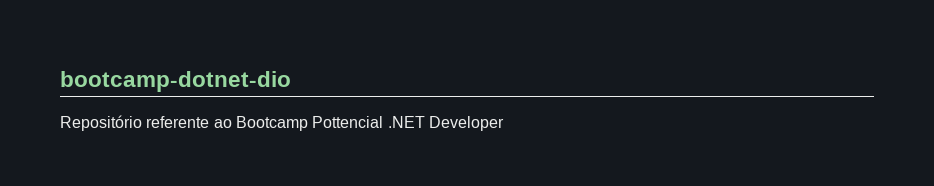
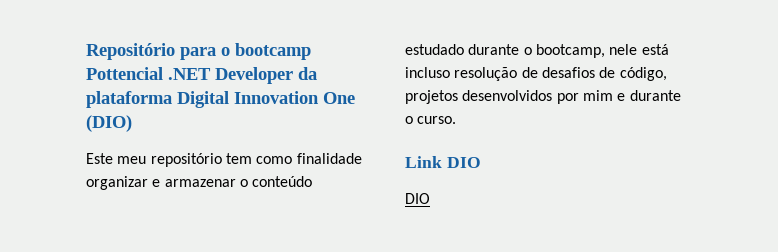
- bootcamp-dotnet-dio
- Repositório referente ao Bootcamp Pottencial .NET Developer
+ Repositório para o bootcamp Pottencial .NET Developer da plataforma Digital Innovation One (DIO)
+ Este meu repositório tem como finalidade organizar e armazenar o conteúdo estudado durante o bootcamp, nele está incluso resolução de desafios de código, projetos desenvolvidos por mim e durante o curso.
+ Link DIO
+ DIO

